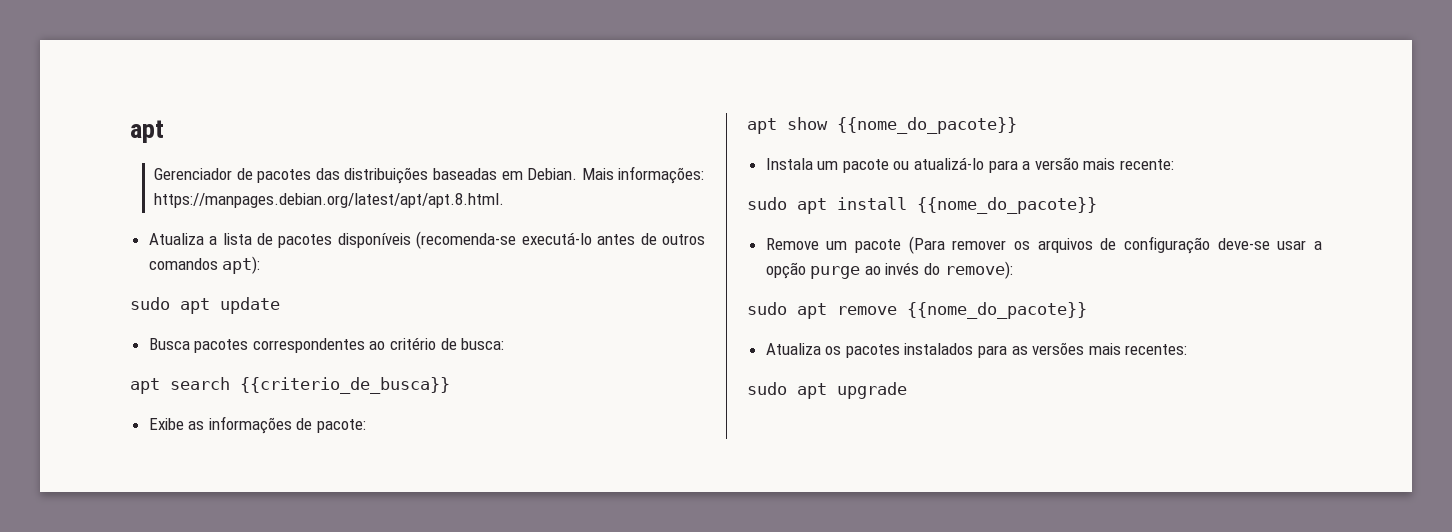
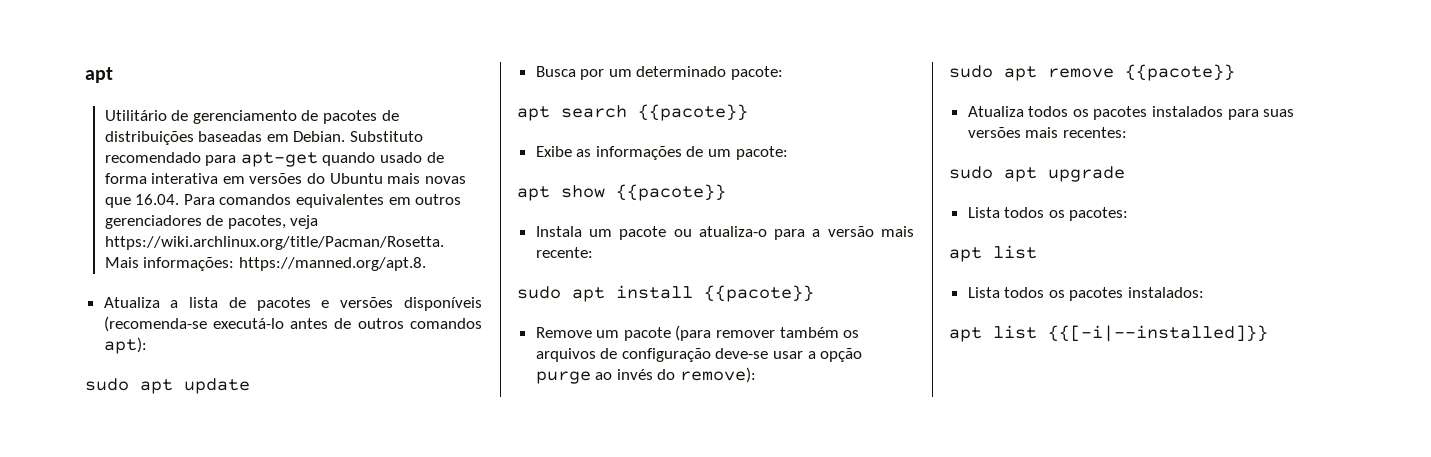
- Gerenciador de pacotes das distribuições baseadas em Debian.
+ Utilitário de gerenciamento de pacotes de distribuições baseadas em Debian.
- Mais informações: https://manpages.debian.org/latest/apt/apt.8.html.
+ Substituto recomendado para apt-get quando usado de forma interativa em versões do Ubuntu mais novas que 16.04. Para comandos equivalentes em outros gerenciadores de pacotes, veja https://wiki.archlinux.org/title/Pacman/Rosetta. Mais informações: https://manned.org/apt.8.
- Atualiza a lista de pacotes disponíveis (recomenda-se executá-lo antes de outros comandos apt):
+ Atualiza a lista de pacotes e versões disponíveis (recomenda-se executá-lo antes de outros comandos apt):
- Busca pacotes correspondentes ao critério de busca:
+ Busca por um determinado pacote:
- apt search {{criterio_de_busca}}
+ apt search {{pacote}}
- Exibe as informações de pacote:
+ Exibe as informações de um pacote:
- apt show {{nome_do_pacote}}
+ apt show {{pacote}}
- Instala um pacote ou atualizá-lo para a versão mais recente:
+ Instala um pacote ou atualiza-o para a versão mais recente:
- sudo apt install {{nome_do_pacote}}
+ sudo apt install {{pacote}}
- Remove um pacote (Para remover os arquivos de configuração deve-se usar a opção purge ao invés do remove):
+ Remove um pacote (para remover também os arquivos de configuração deve-se usar a opção purge ao invés do remove):
- sudo apt remove {{nome_do_pacote}}
- Atualiza os pacotes instalados para as versões mais recentes:
+ sudo apt remove {{pacote}}
+ Atualiza todos os pacotes instalados para suas versões mais recentes:
+ Lista todos os pacotes:
+ apt list
+ Lista todos os pacotes instalados:
+ apt list {{[-i|--installed]}}

